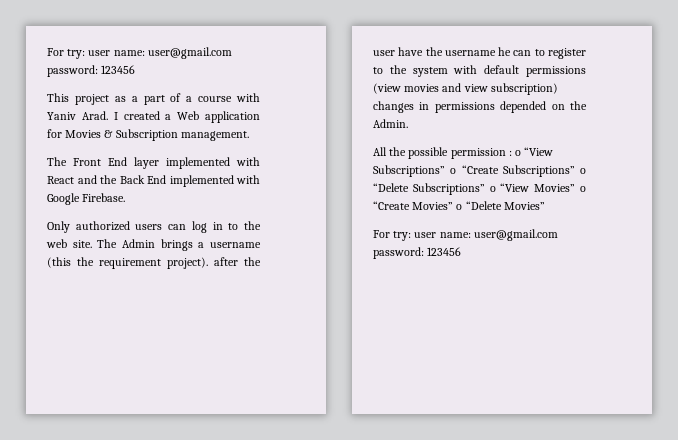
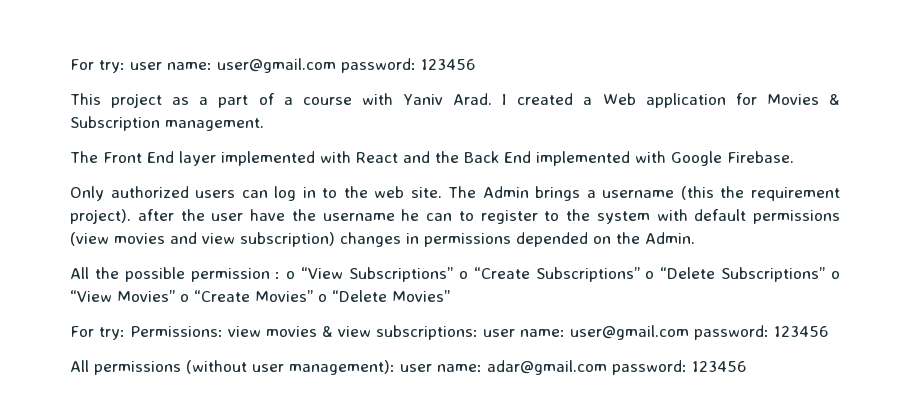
  All the possible permission : o “View Subscriptions” o “Create Subscriptions” o “Delete Subscriptions” o “View Movies” o “Create Movies” o “Delete Movies”
- For try: user name: user@gmail.com password: 123456
+ For try: Permissions: view movies & view subscriptions: user name: user@gmail.com password: 123456
+ All permissions (without user management): user name: adar@gmail.com password: 123456

